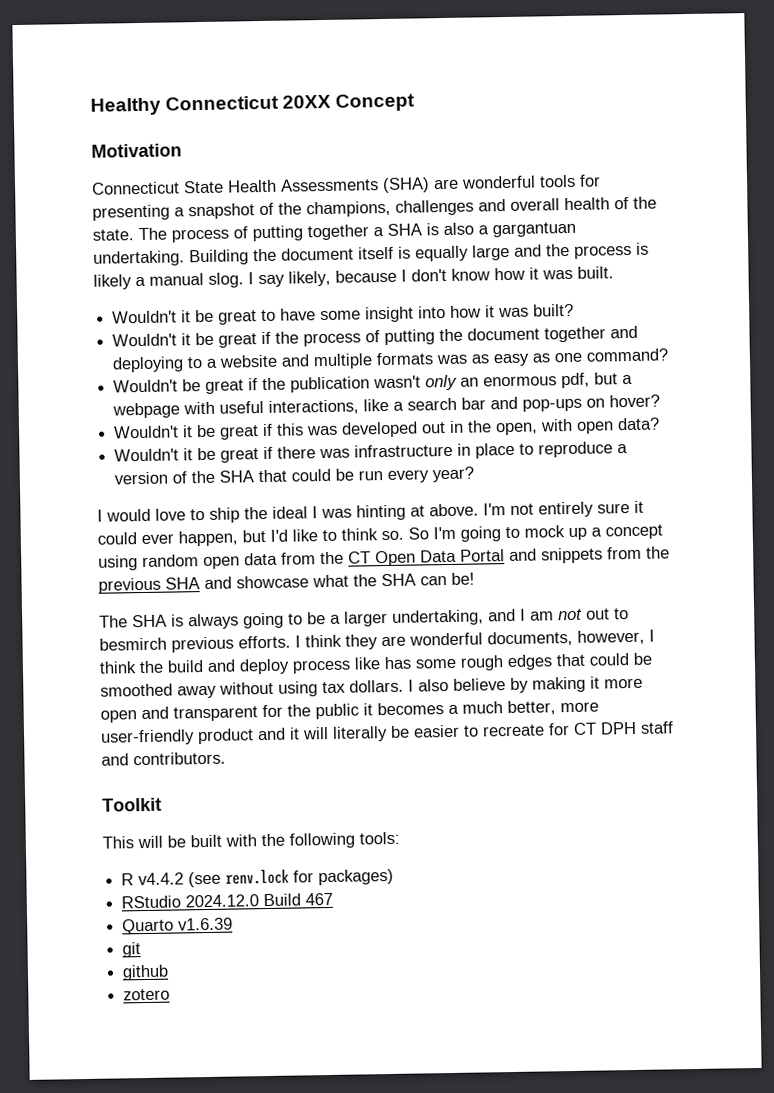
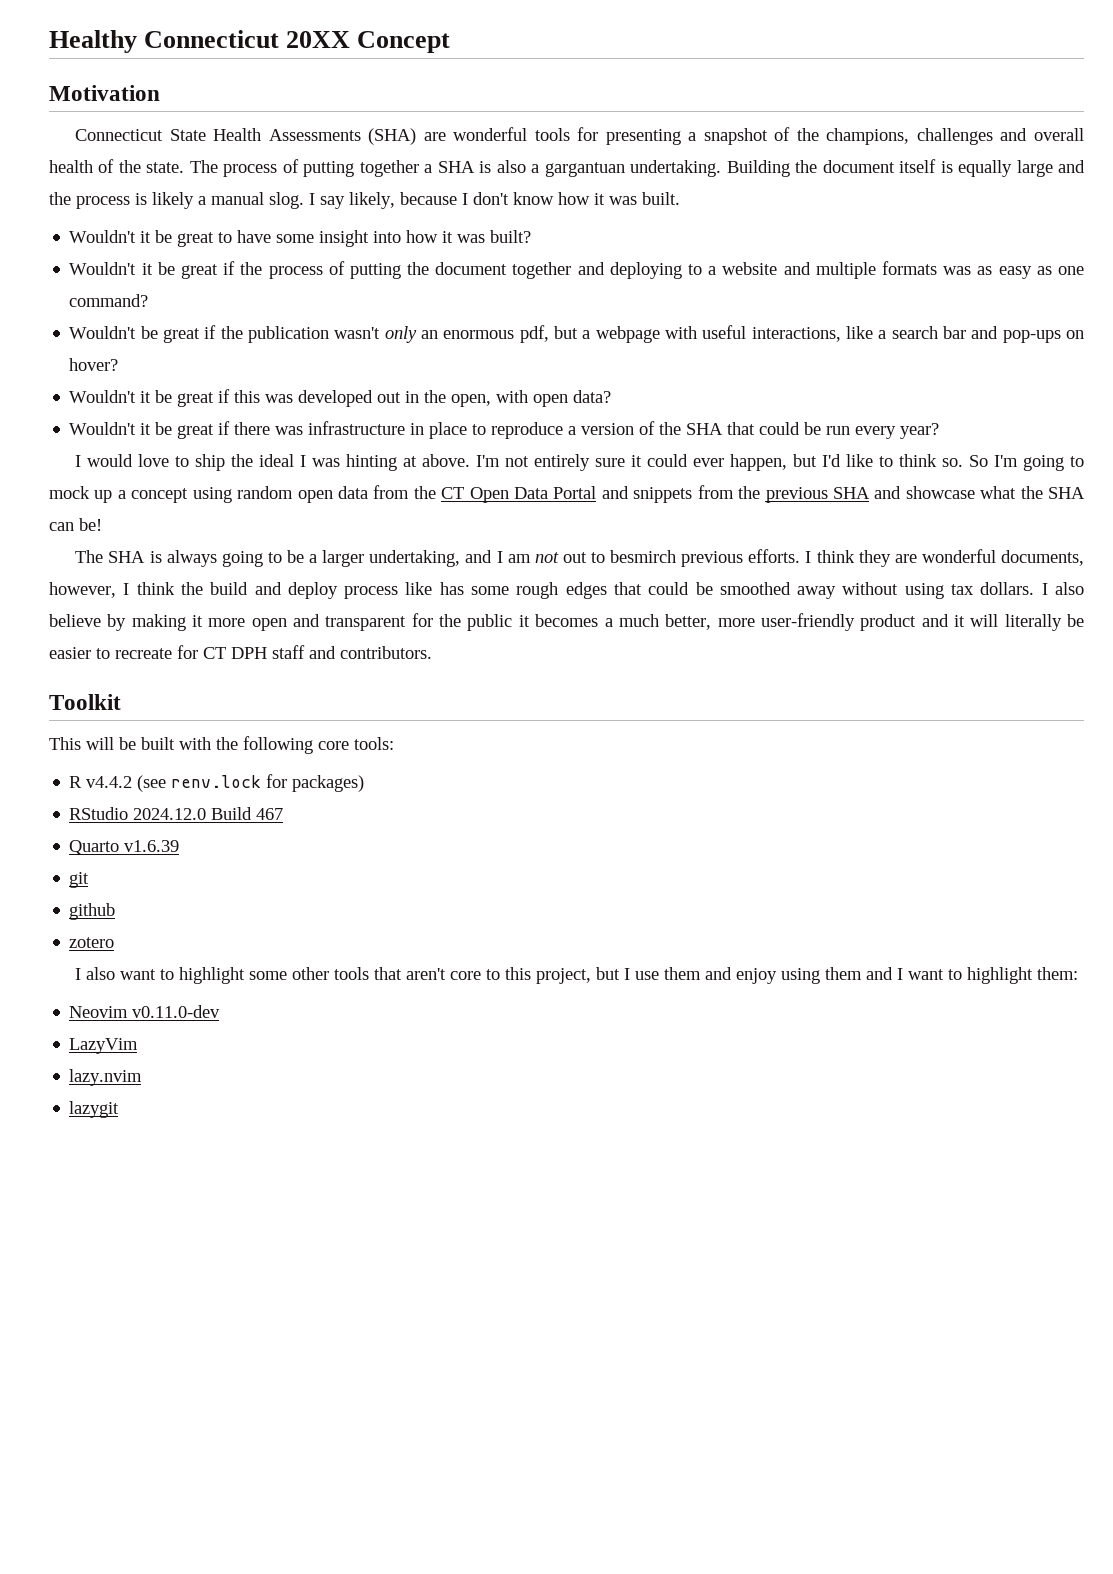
- This will be built with the following tools:
+ This will be built with the following core tools:
+ I also want to highlight some other tools that aren't core to this project, but I use them and enjoy using them and I want to highlight them:
+ Neovim v0.11.0-dev
+ LazyVim
+ lazy.nvim
+ lazygit

